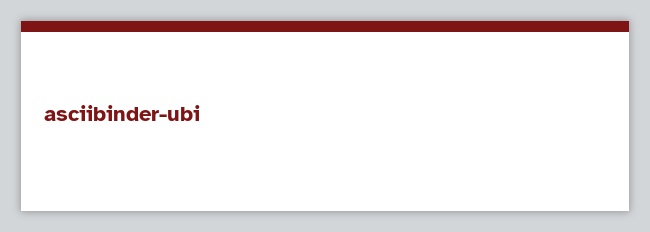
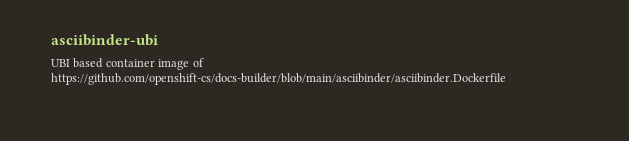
+ UBI based container image of https://github.com/openshift-cs/docs-builder/blob/main/asciibinder/asciibinder.Dockerfile

